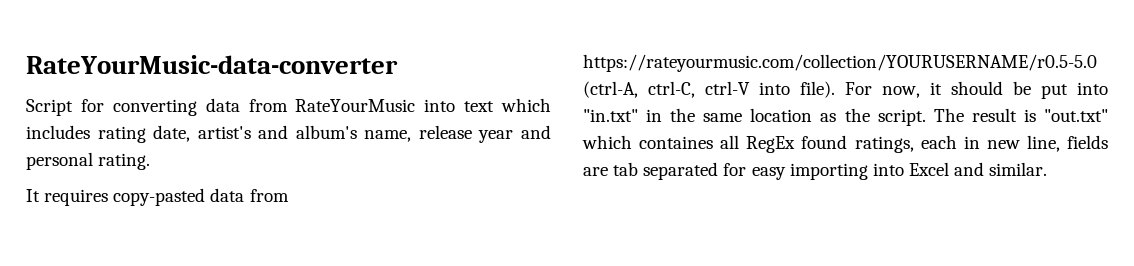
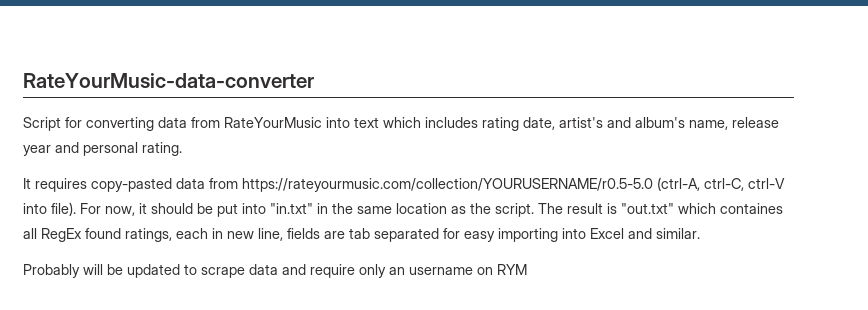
+ Probably will be updated to scrape data and require only an username on RYM

